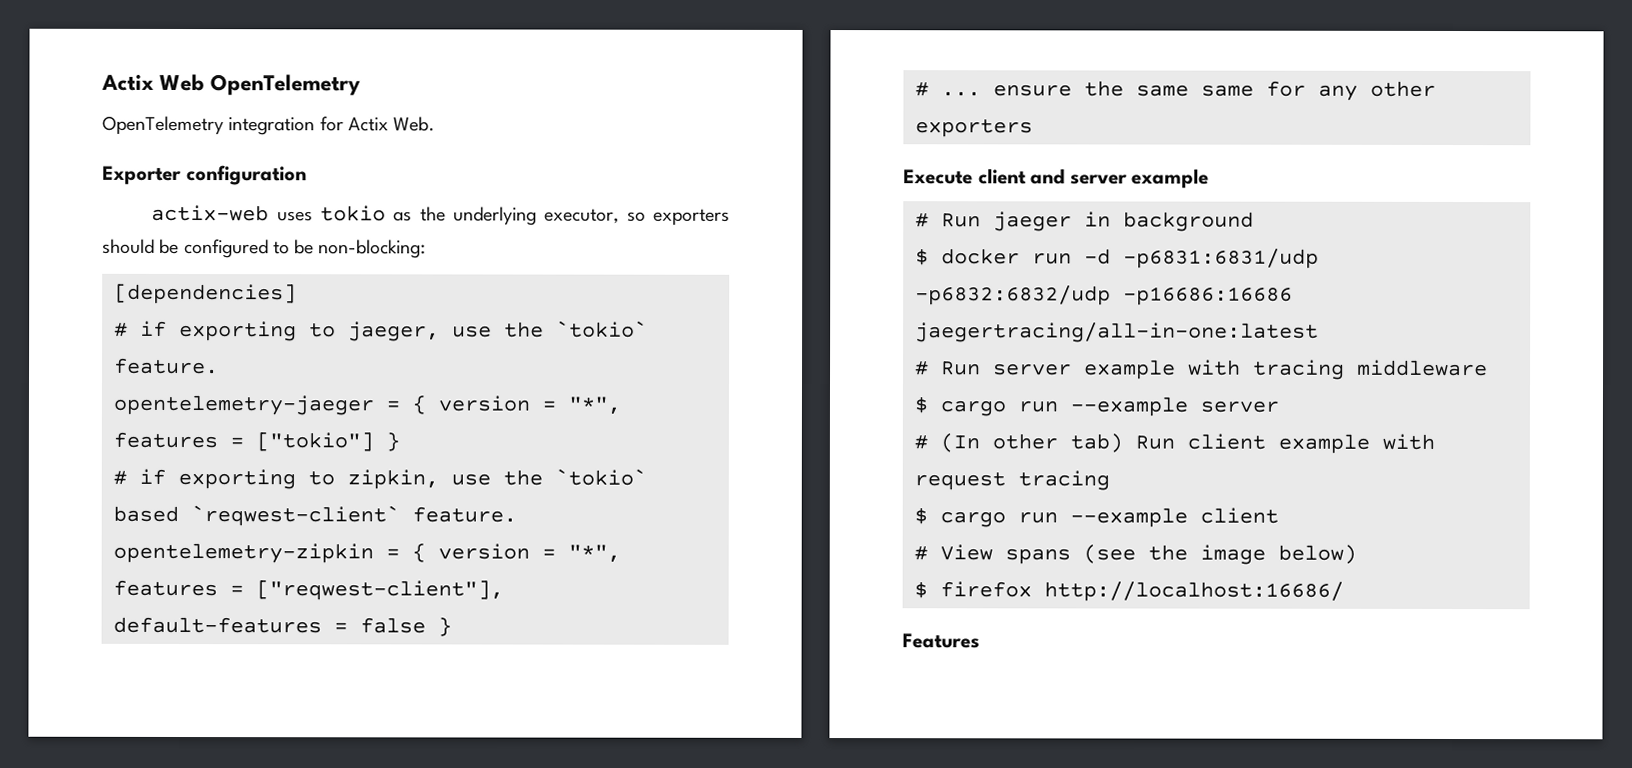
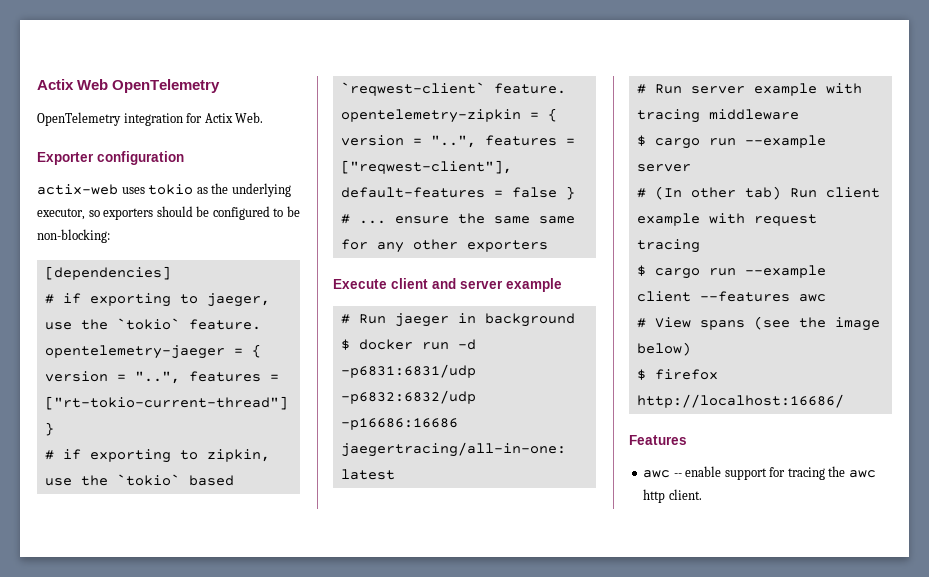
- opentelemetry-jaeger = { version = "*", features = ["tokio"] }
+ opentelemetry-jaeger = { version = "..", features = ["rt-tokio-current-thread"] }
- opentelemetry-zipkin = { version = "*", features = ["reqwest-client"], default-features = false }
+ opentelemetry-zipkin = { version = "..", features = ["reqwest-client"], default-features = false }
- $ cargo run --example client
+ $ cargo run --example client --features awc
+ awc -- enable support for tracing the awc http client.

